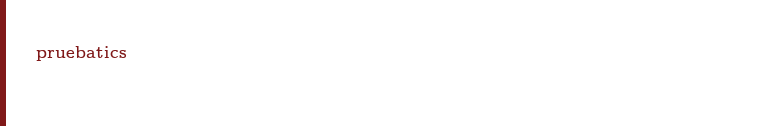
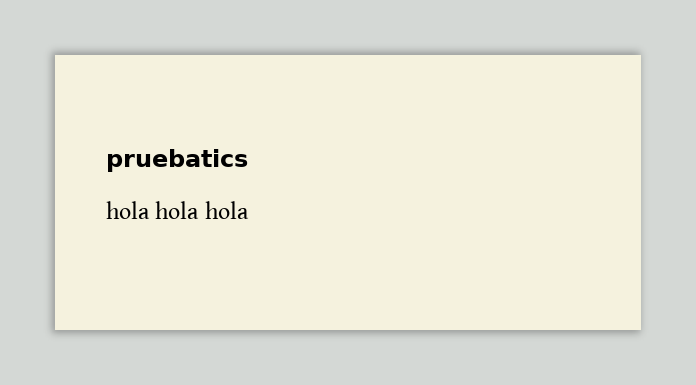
+ hola hola hola

